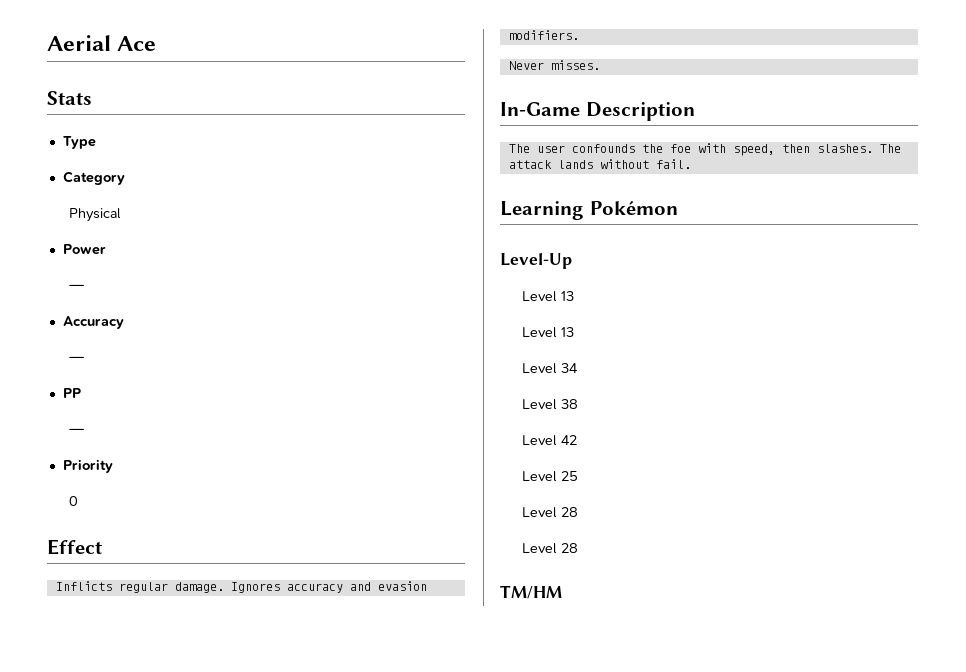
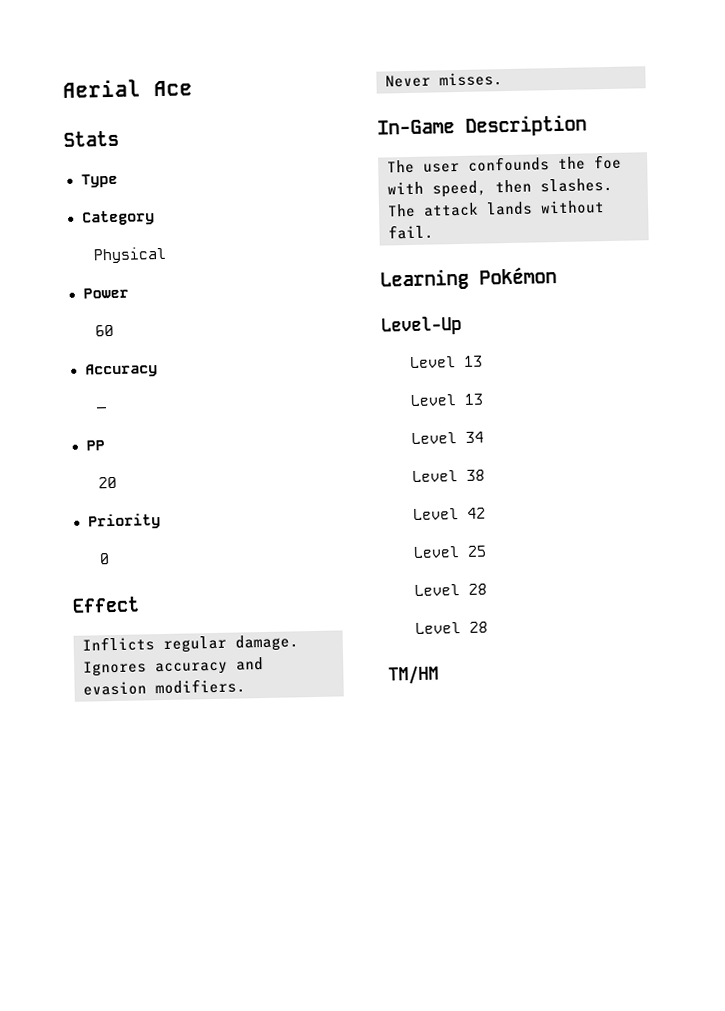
  Power
- —
+ 60
  PP
- —
+ 20

